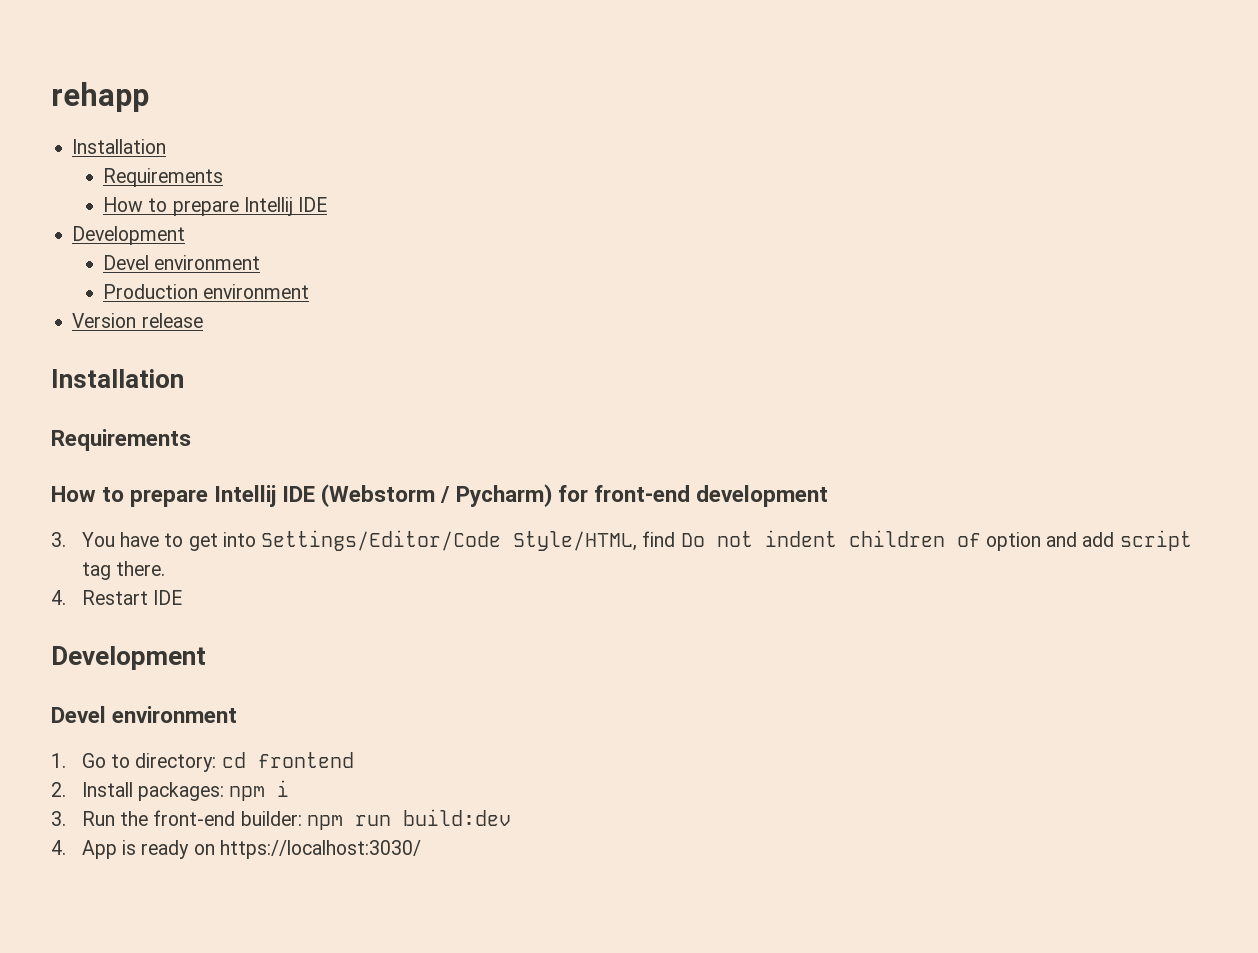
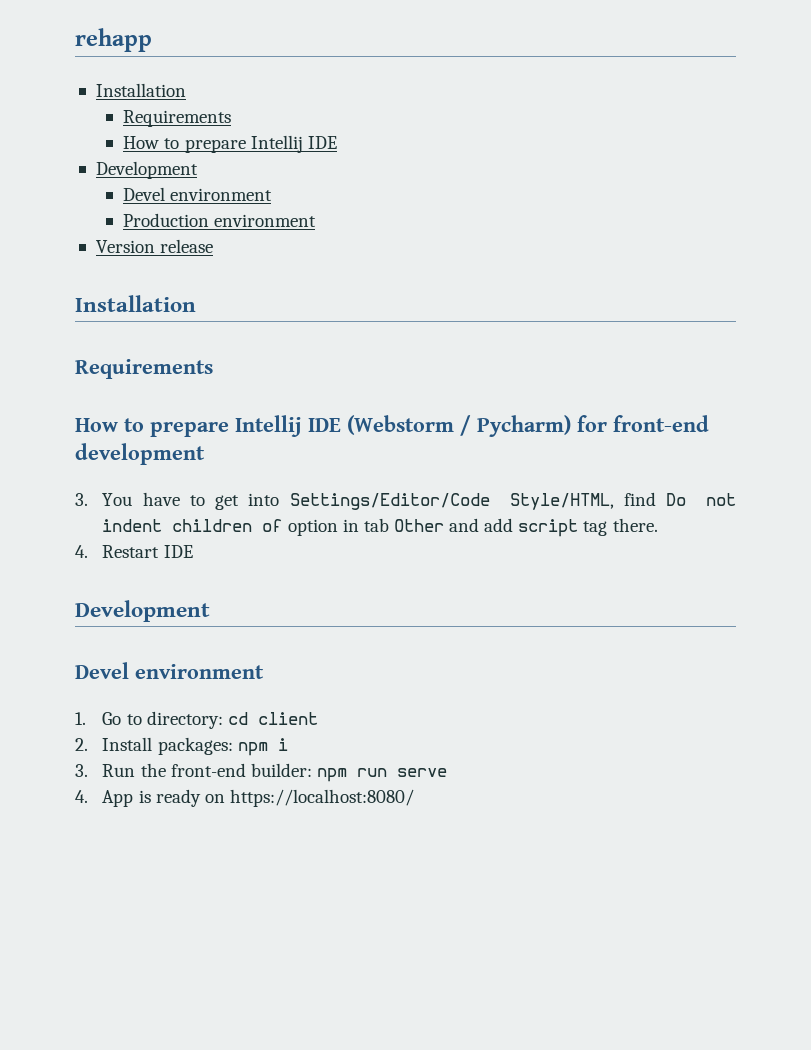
- 3. You have to get into Settings/Editor/Code Style/HTML, find Do not indent children of option and add script tag there.
+ 3. You have to get into Settings/Editor/Code Style/HTML, find Do not indent children of option in tab Other and add script tag there.
- 1. Go to directory: cd frontend
+ 1. Go to directory: cd client
- 3. Run the front-end builder: npm run build:dev
+ 3. Run the front-end builder: npm run serve
- 4. App is ready on https://localhost:3030/
+ 4. App is ready on https://localhost:8080/

